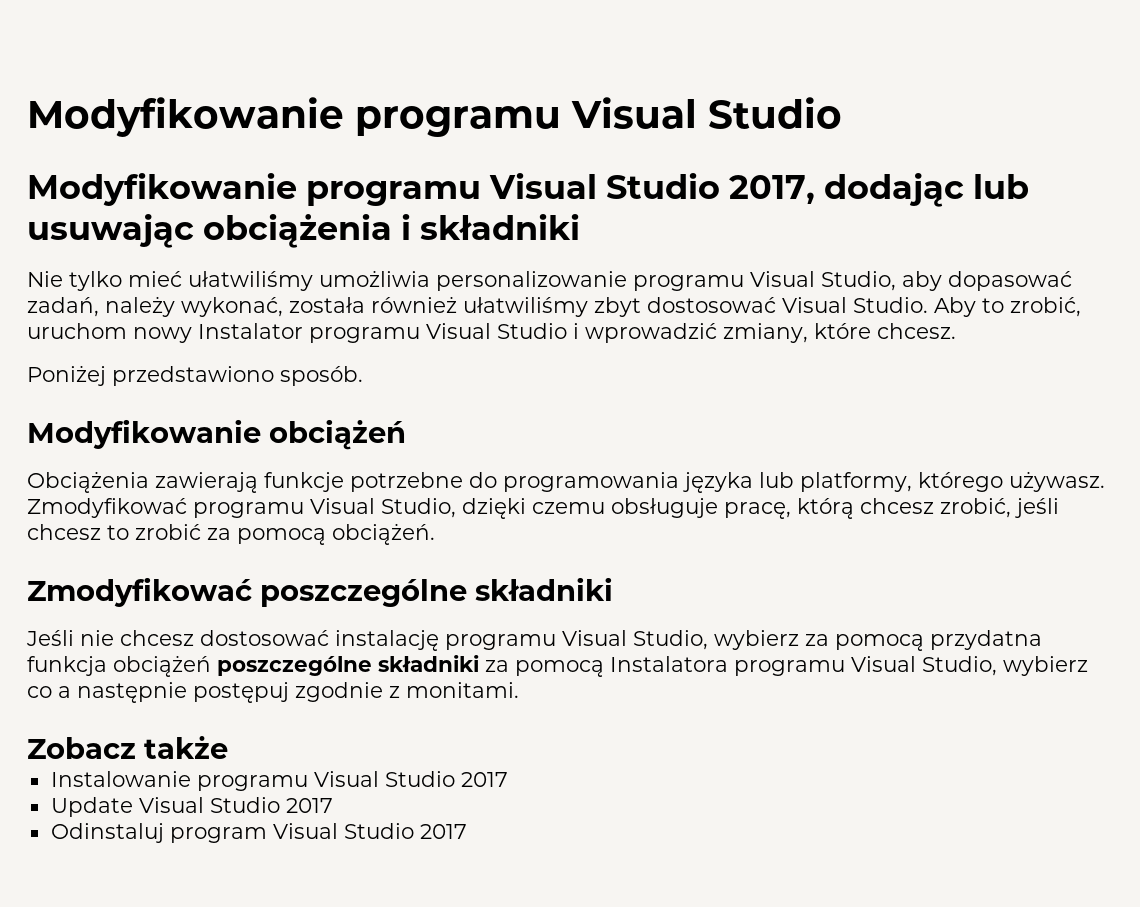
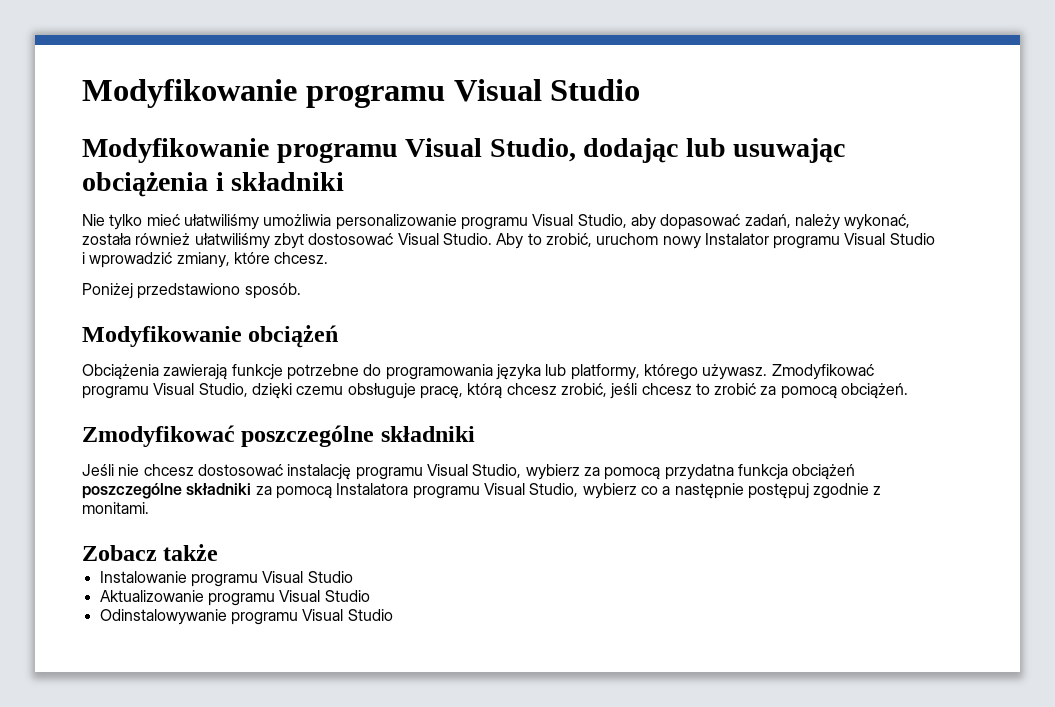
- Modyfikowanie programu Visual Studio 2017, dodając lub usuwając obciążenia i składniki
+ Modyfikowanie programu Visual Studio, dodając lub usuwając obciążenia i składniki
- Instalowanie programu Visual Studio 2017
- Update Visual Studio 2017
- Odinstaluj program Visual Studio 2017
+ Instalowanie programu Visual Studio
+ Aktualizowanie programu Visual Studio
+ Odinstalowywanie programu Visual Studio

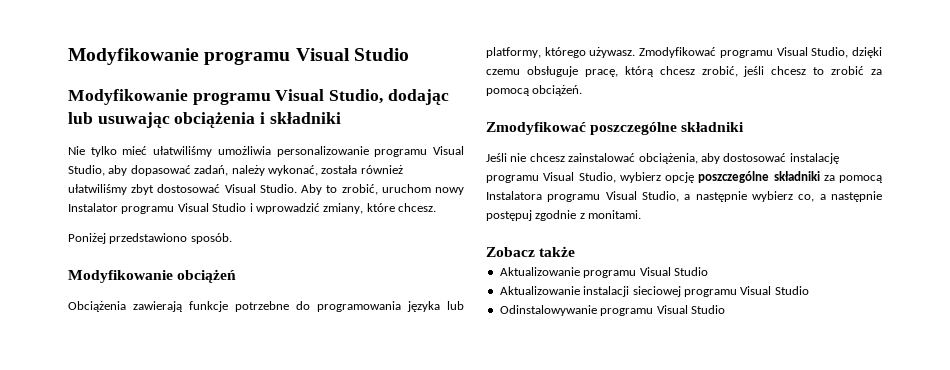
- Jeśli nie chcesz dostosować instalację programu Visual Studio, wybierz za pomocą przydatna funkcja obciążeń poszczególne składniki za pomocą Instalatora programu Visual Studio, wybierz co a następnie postępuj zgodnie z monitami.
+ Jeśli nie chcesz zainstalować obciążenia, aby dostosować instalację programu Visual Studio, wybierz opcję poszczególne składniki za pomocą Instalatora programu Visual Studio, a następnie wybierz co, a następnie postępuj zgodnie z monitami.
- Instalowanie programu Visual Studio
+ Aktualizowanie programu Visual Studio
- Aktualizowanie programu Visual Studio
+ Aktualizowanie instalacji sieciowej programu Visual Studio

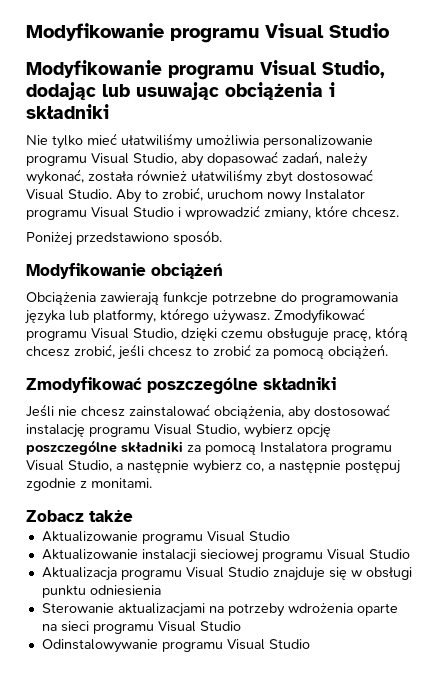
+ Aktualizacja programu Visual Studio znajduje się w obsługi punktu odniesienia
+ Sterowanie aktualizacjami na potrzeby wdrożenia oparte na sieci programu Visual Studio

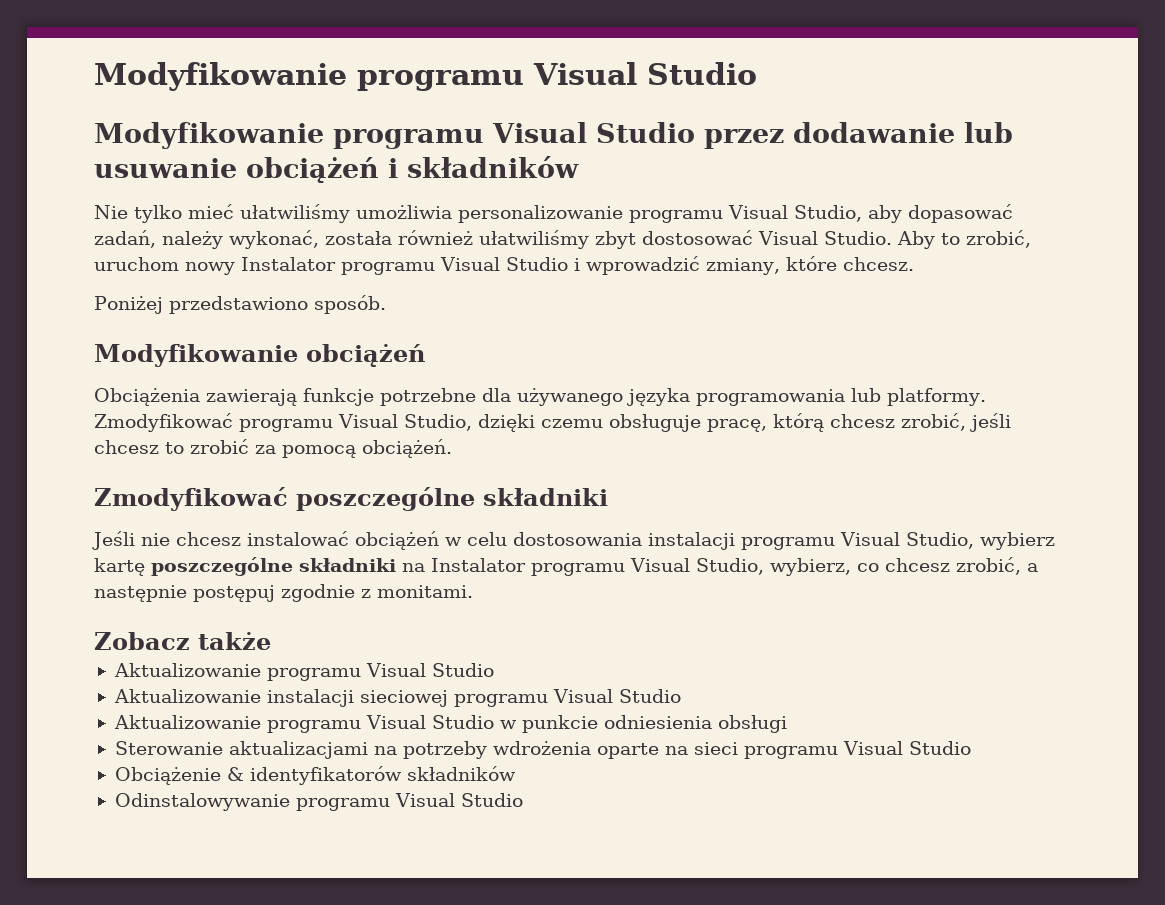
- Modyfikowanie programu Visual Studio, dodając lub usuwając obciążenia i składniki
+ Modyfikowanie programu Visual Studio przez dodawanie lub usuwanie obciążeń i składników
- Obciążenia zawierają funkcje potrzebne do programowania języka lub platformy, którego używasz.
+ Obciążenia zawierają funkcje potrzebne dla używanego języka programowania lub platformy.
- Jeśli nie chcesz zainstalować obciążenia, aby dostosować instalację programu Visual Studio, wybierz opcję poszczególne składniki za pomocą Instalatora programu Visual Studio, a następnie wybierz co, a następnie postępuj zgodnie z monitami.
+ Jeśli nie chcesz instalować obciążeń w celu dostosowania instalacji programu Visual Studio, wybierz kartę poszczególne składniki na Instalator programu Visual Studio, wybierz, co chcesz zrobić, a następnie postępuj zgodnie z monitami.
- Aktualizacja programu Visual Studio znajduje się w obsługi punktu odniesienia
+ Aktualizowanie programu Visual Studio w punkcie odniesienia obsługi
+ Obciążenie & identyfikatorów składników

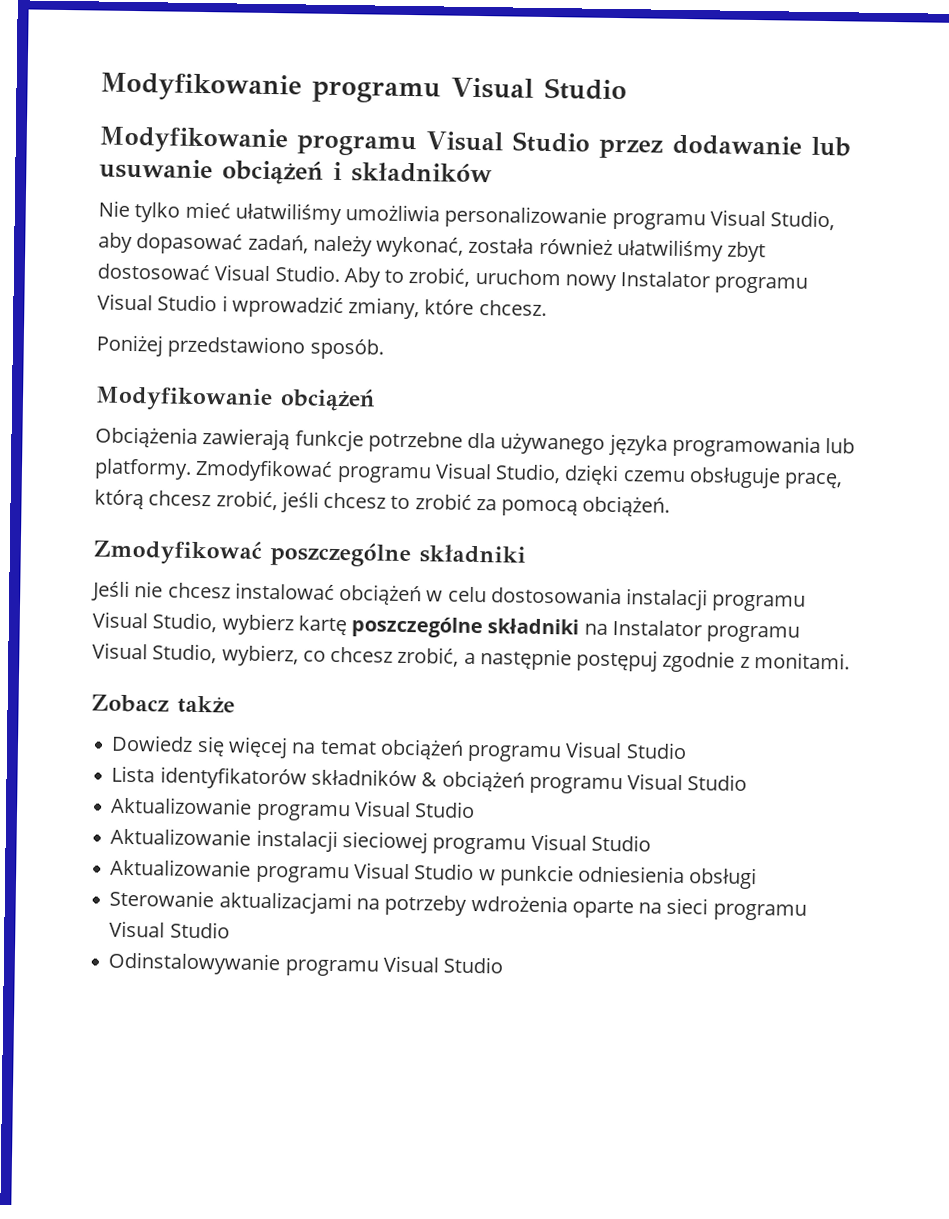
+ Dowiedz się więcej na temat obciążeń programu Visual Studio
+ Lista identyfikatorów składników & obciążeń programu Visual Studio
- Obciążenie & identyfikatorów składników

